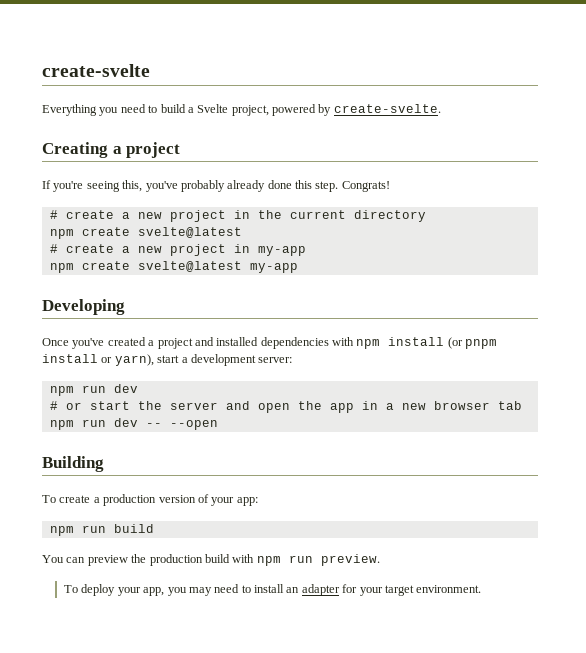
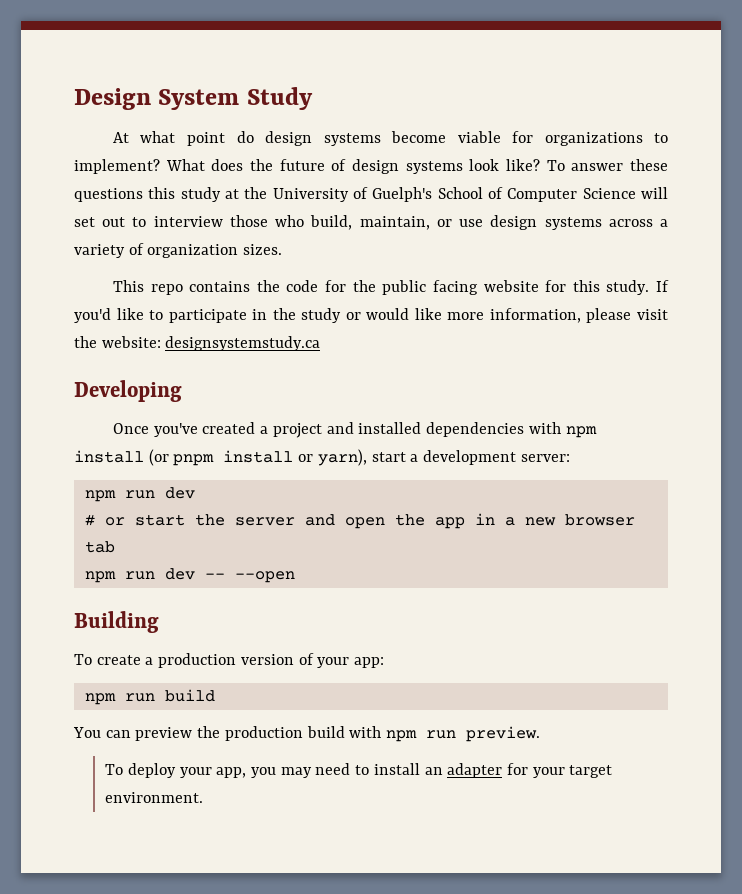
- create-svelte
- Everything you need to build a Svelte project, powered by create-svelte.
- Creating a project
- If you're seeing this, you've probably already done this step. Congrats!
- # create a new project in the current directory
- npm create svelte@latest
- # create a new project in my-app
- npm create svelte@latest my-app
+ Design System Study
+ At what point do design systems become viable for organizations to implement? What does the future of design systems look like? To answer these questions this study at the University of Guelph's School of Computer Science will set out to interview those who build, maintain, or use design systems across a variety of organization sizes.
+ This repo contains the code for the public facing website for this study. If you'd like to participate in the study or would like more information, please visit the website: designsystemstudy.ca

